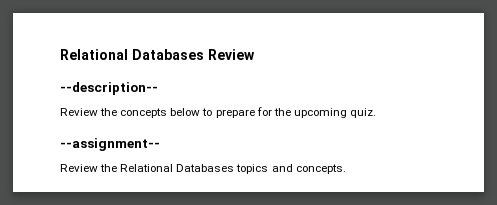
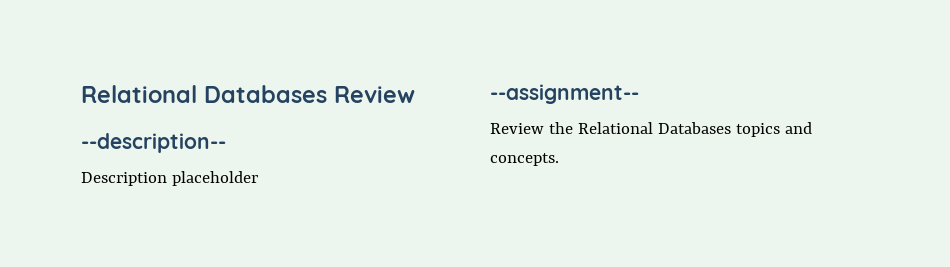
- Review the concepts below to prepare for the upcoming quiz.
+ Description placeholder

